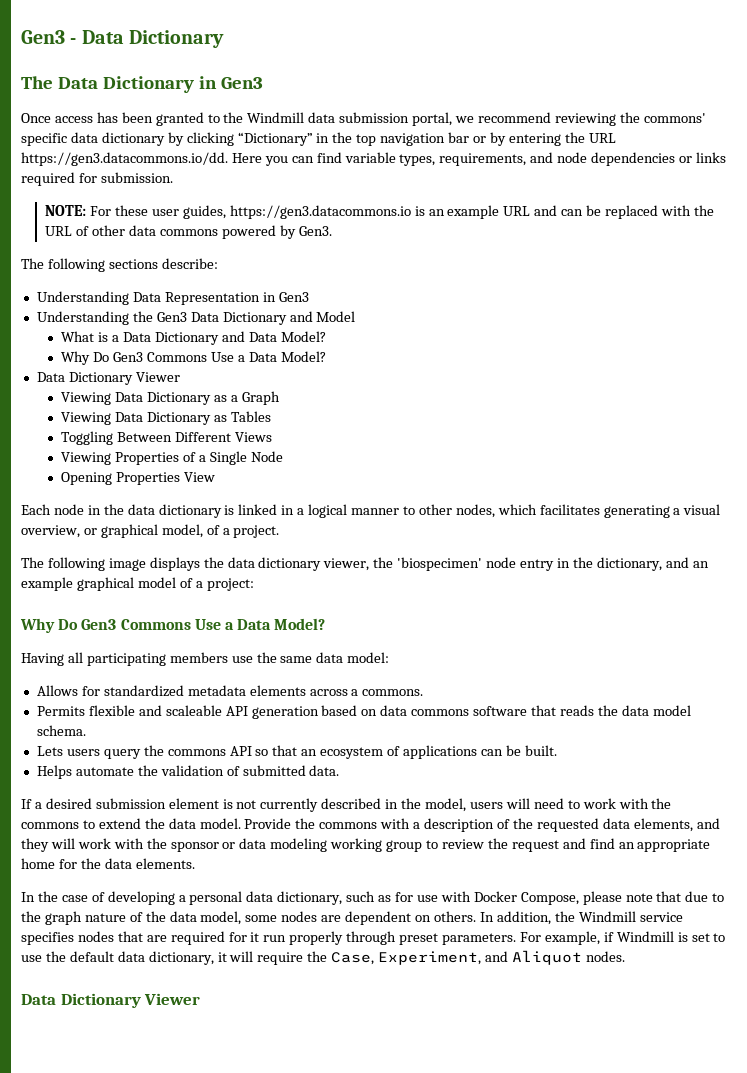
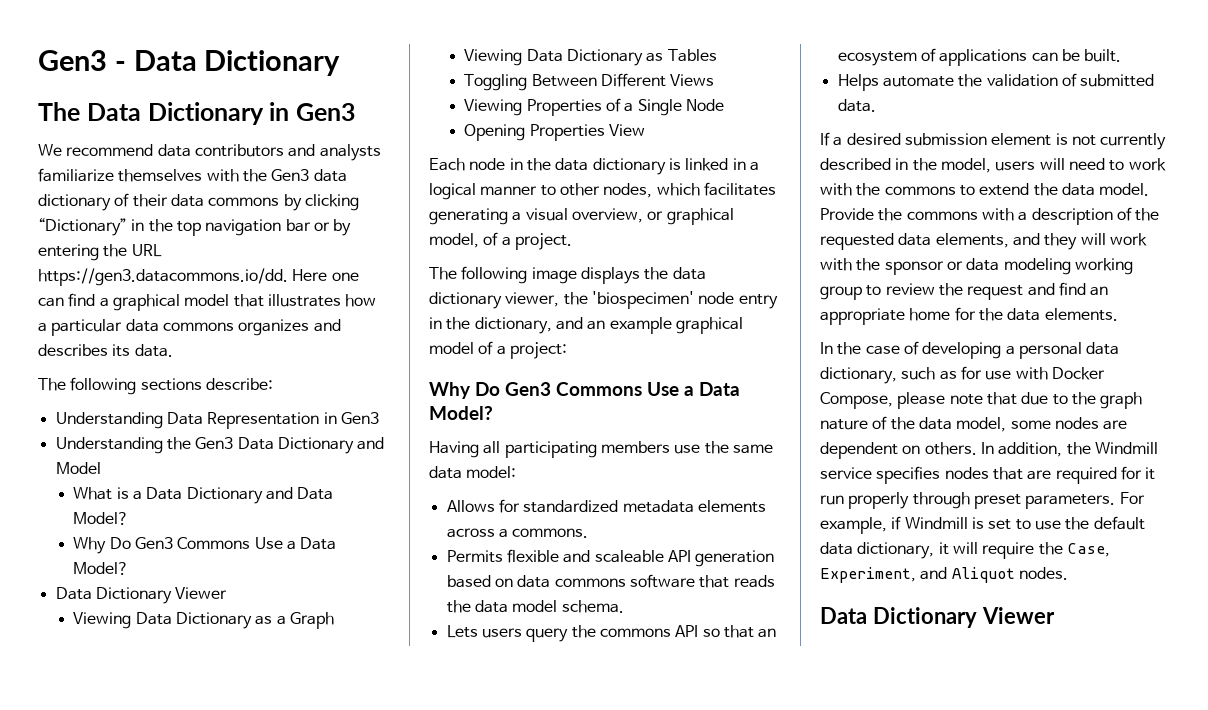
- Once access has been granted to the Windmill data submission portal, we recommend reviewing the commons' specific data dictionary by clicking “Dictionary” in the top navigation bar or by entering the URL https://gen3.datacommons.io/dd. Here you can find variable types, requirements, and node dependencies or links required for submission.
- NOTE: For these user guides, https://gen3.datacommons.io is an example URL and can be replaced with the URL of other data commons powered by Gen3.
+ We recommend data contributors and analysts familiarize themselves with the Gen3 data dictionary of their data commons by clicking “Dictionary” in the top navigation bar or by entering the URL https://gen3.datacommons.io/dd. Here one can find a graphical model that illustrates how a particular data commons organizes and describes its data.

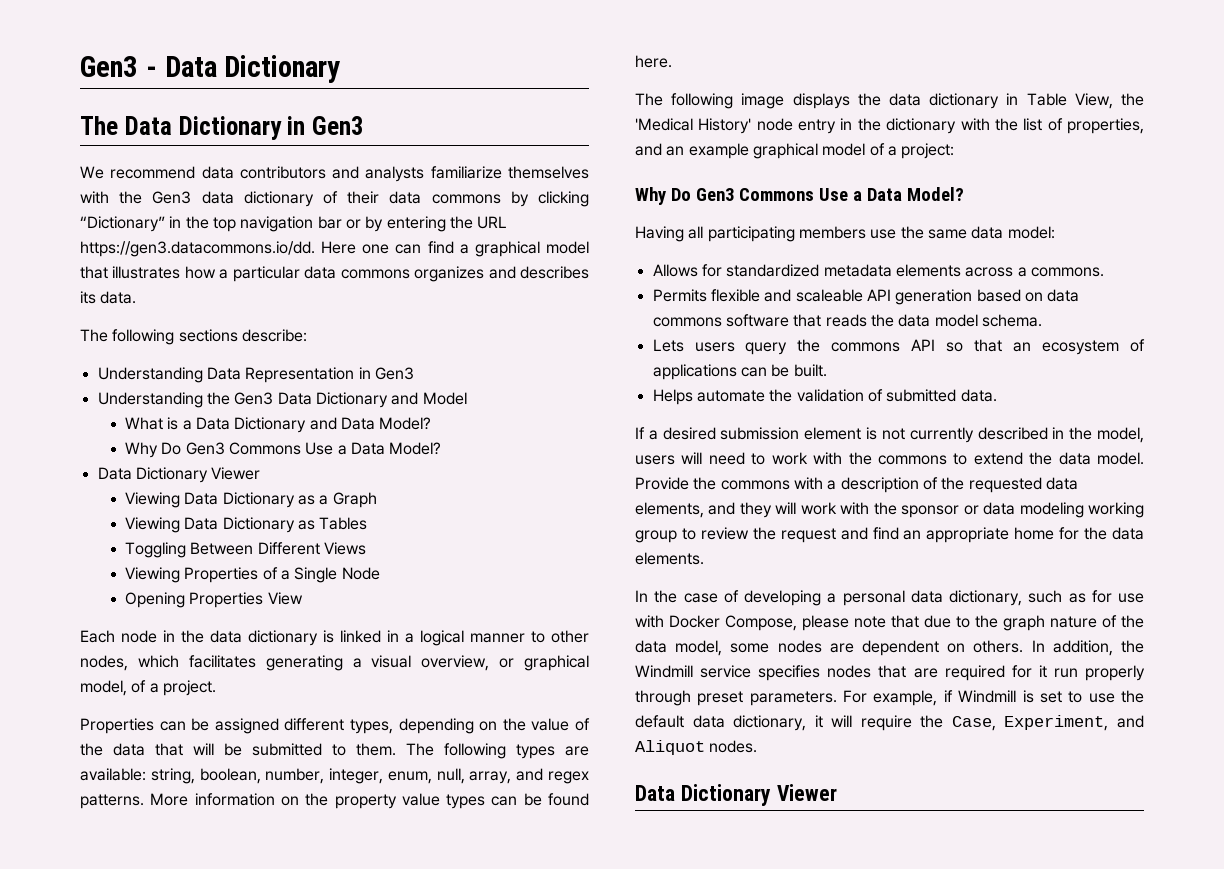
+ Properties can be assigned different types, depending on the value of the data that will be submitted to them. The following types are available: string, boolean, number, integer, enum, null, array, and regex patterns. More information on the property value types can be found here.
- The following image displays the data dictionary viewer, the 'biospecimen' node entry in the dictionary, and an example graphical model of a project:
+ The following image displays the data dictionary in Table View, the 'Medical History' node entry in the dictionary with the list of properties, and an example graphical model of a project:

